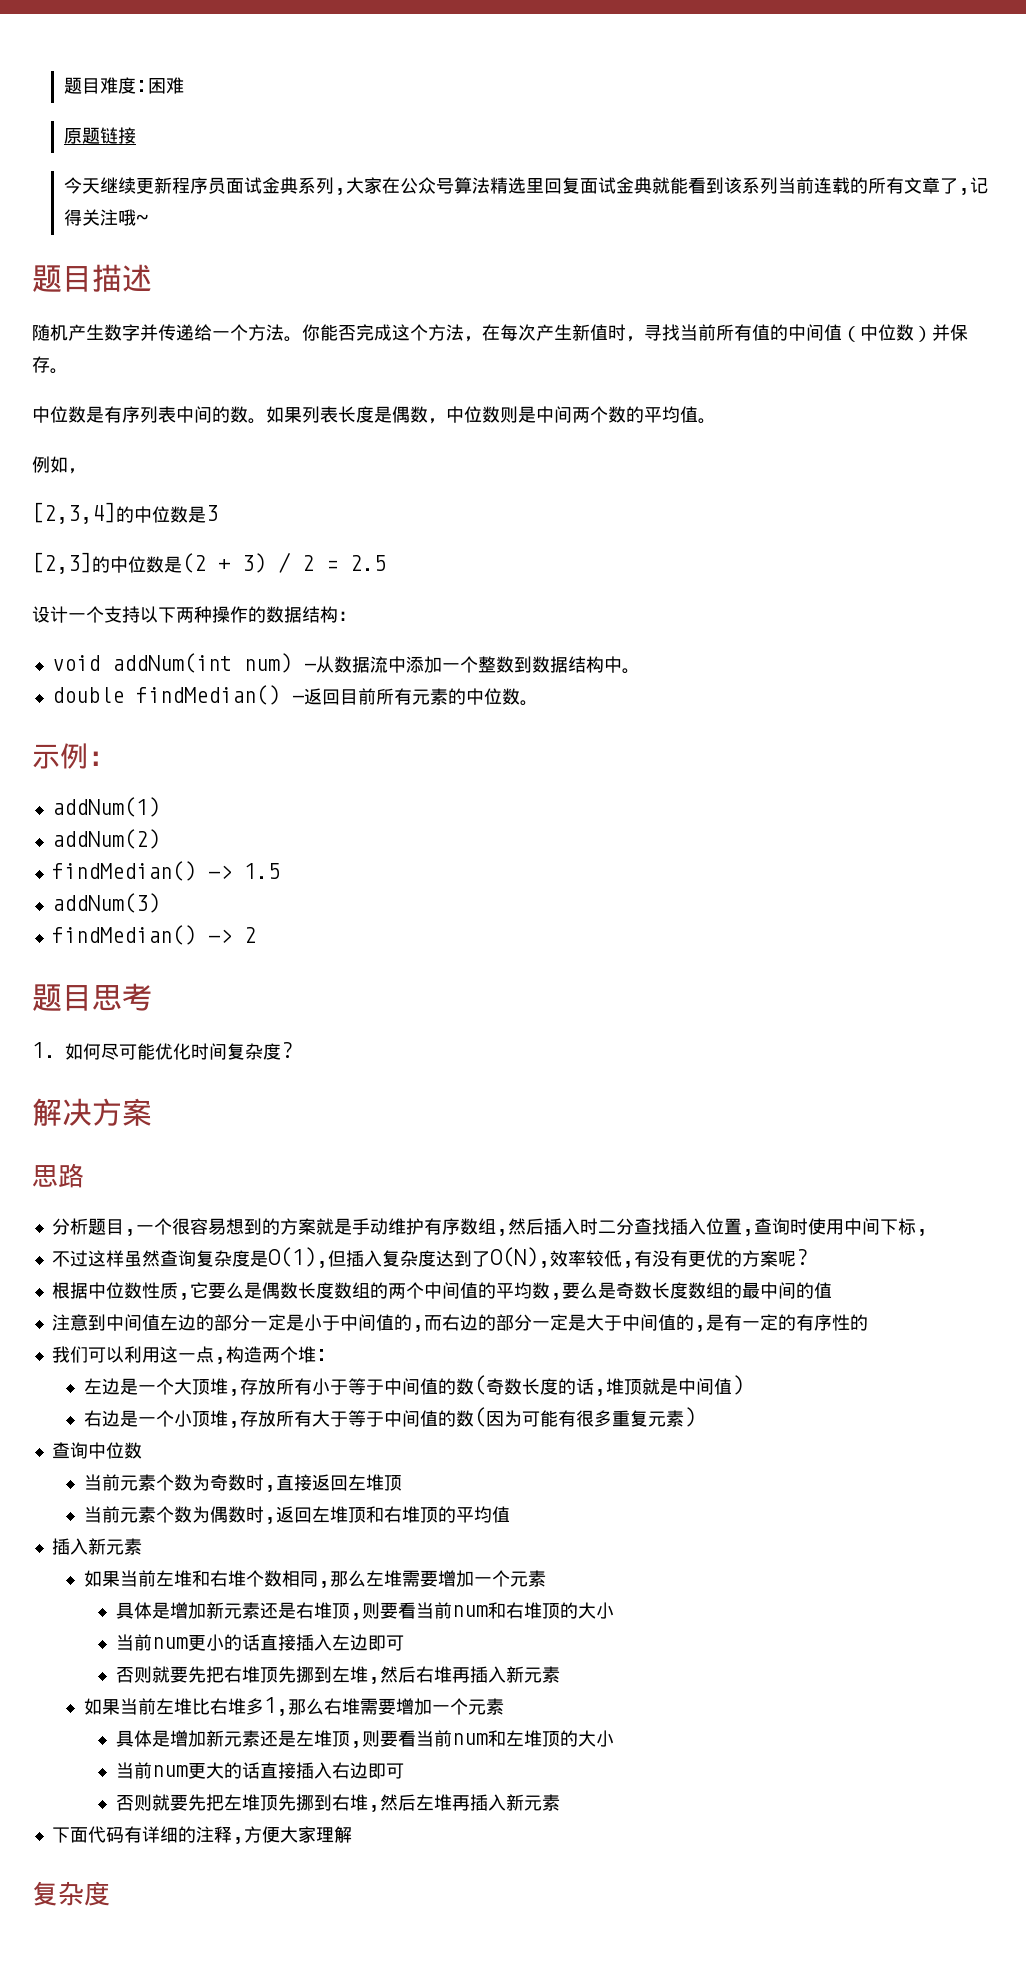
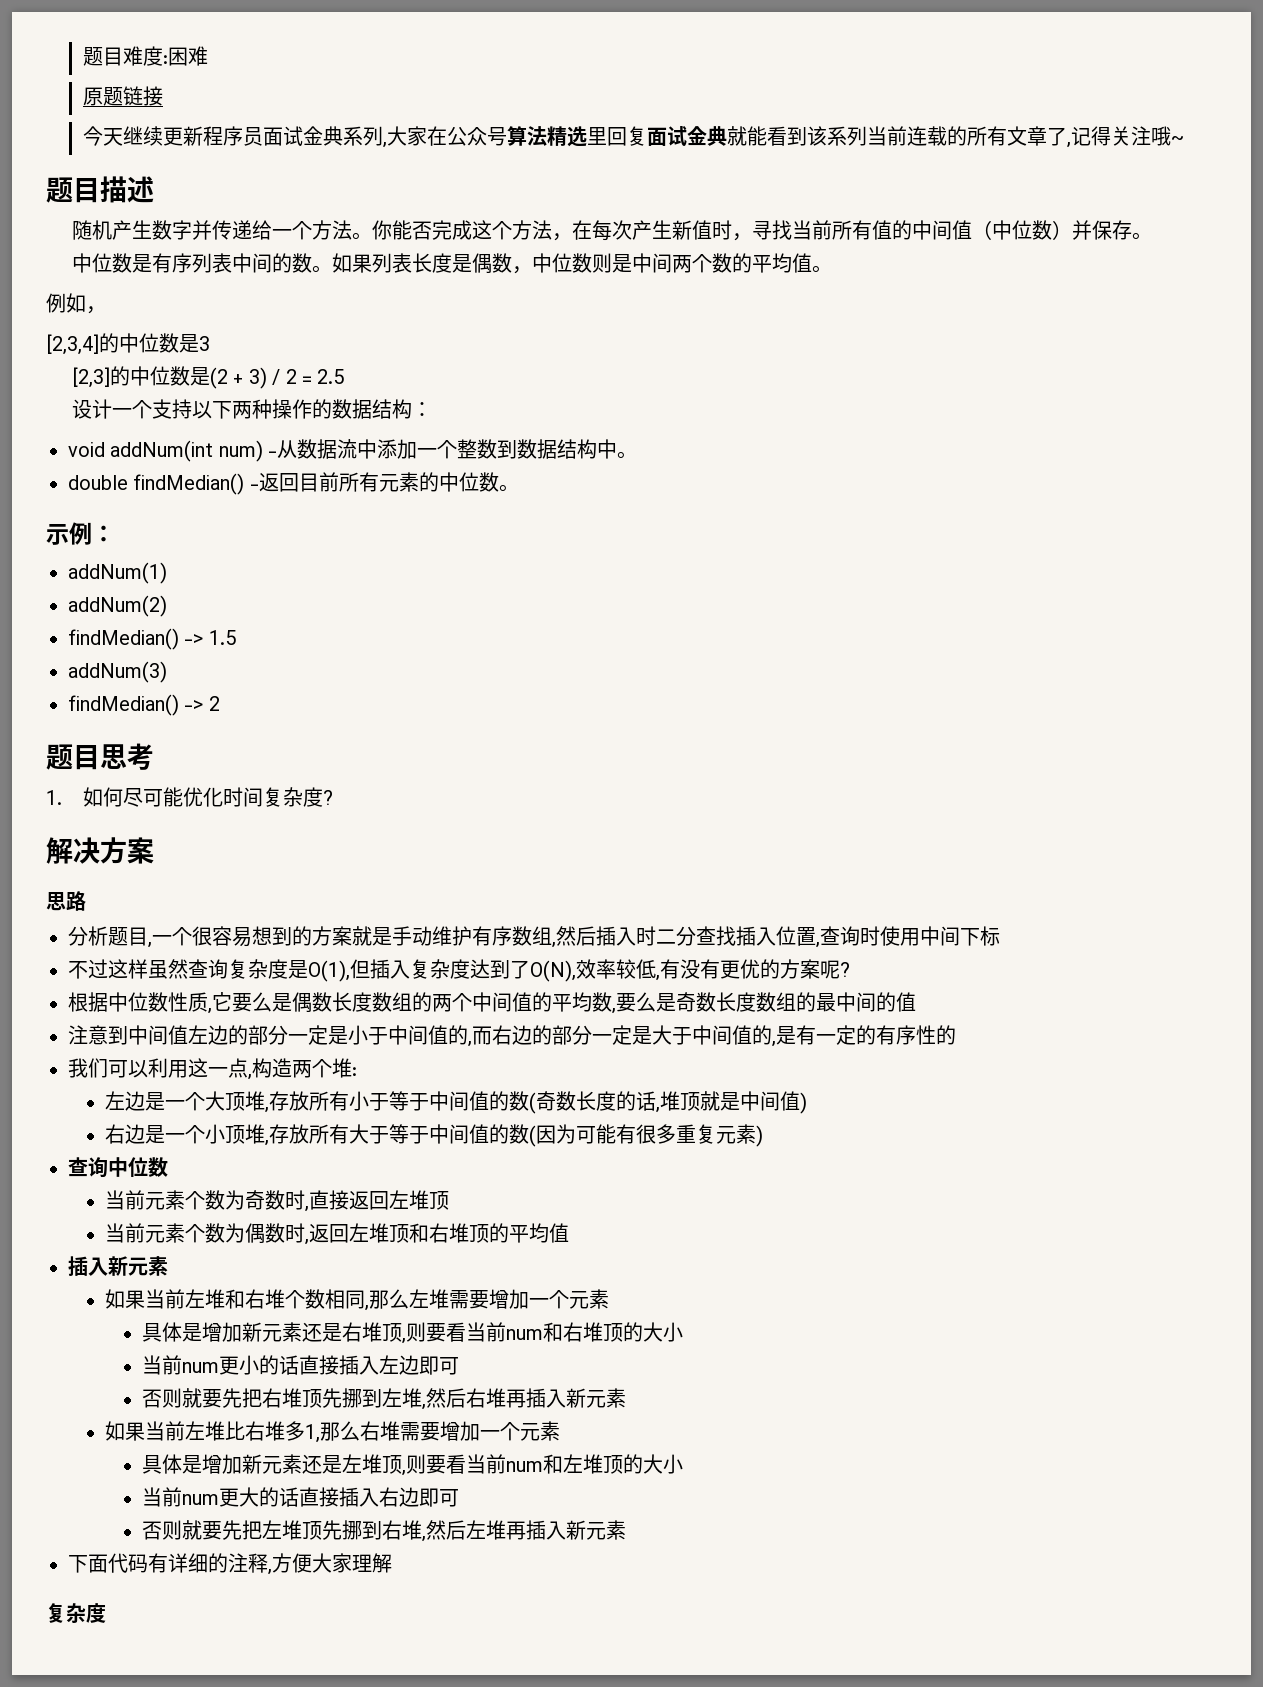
- 分析题目,一个很容易想到的方案就是手动维护有序数组,然后插入时二分查找插入位置,查询时使用中间下标,
+ 分析题目,一个很容易想到的方案就是手动维护有序数组,然后插入时二分查找插入位置,查询时使用中间下标

